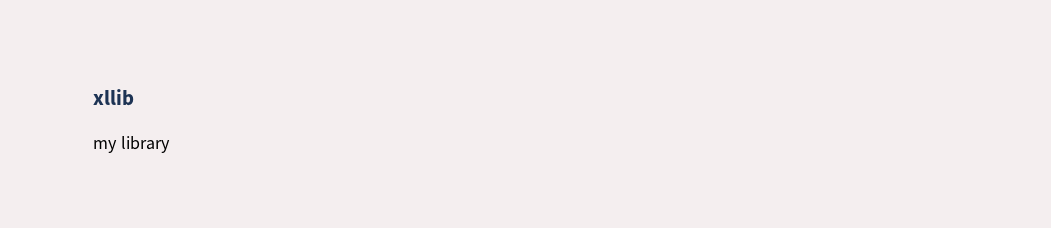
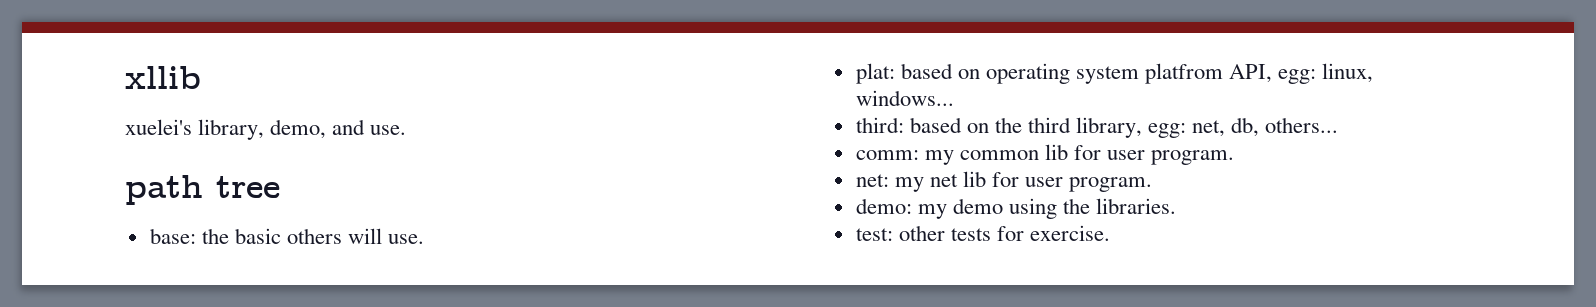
- my library
+ xuelei's library, demo, and use.
+ path tree
+ base: the basic others will use.
+ plat: based on operating system platfrom API, egg: linux, windows...
+ third: based on the third library, egg: net, db, others...
+ comm: my common lib for user program.
+ net: my net lib for user program.
+ demo: my demo using the libraries.
+ test: other tests for exercise.

